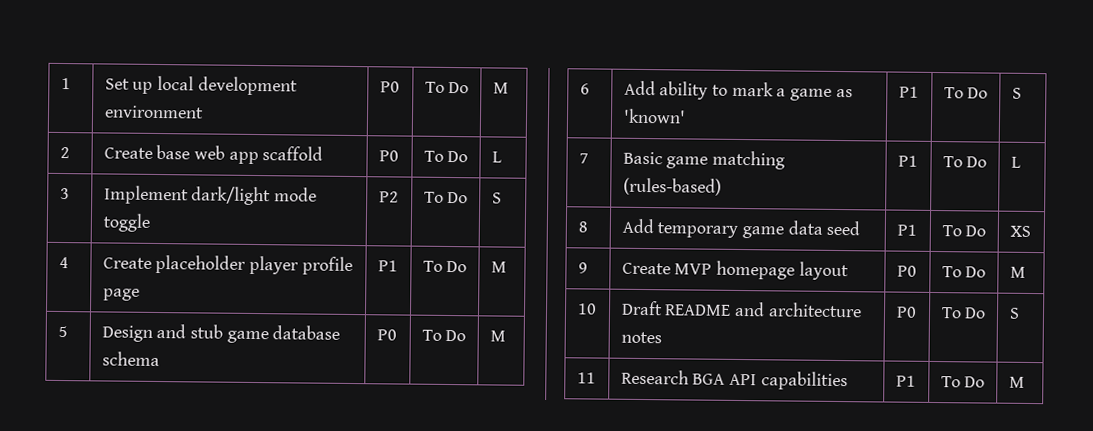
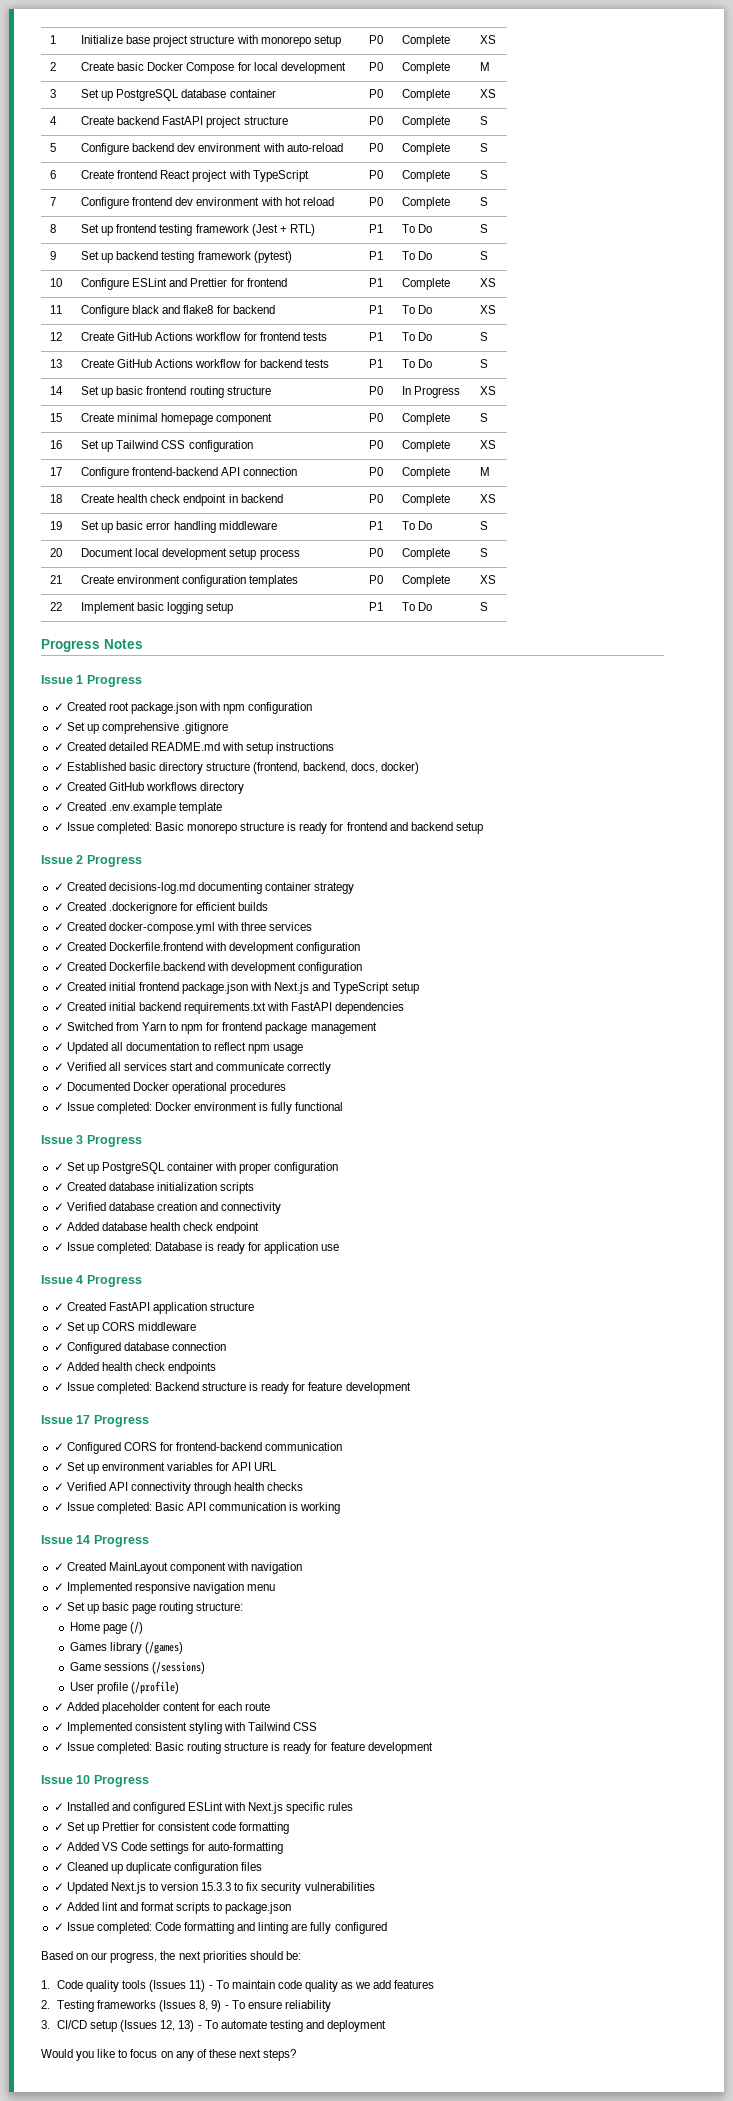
- 1 | Set up local development environment | P0 | To Do | M
- 2 | Create base web app scaffold | P0 | To Do | L
- 3 | Implement dark/light mode toggle | P2 | To Do | S
- 4 | Create placeholder player profile page | P1 | To Do | M
- 5 | Design and stub game database schema | P0 | To Do | M
- 6 | Add ability to mark a game as 'known' | P1 | To Do | S
- 7 | Basic game matching (rules-based) | P1 | To Do | L
- 8 | Add temporary game data seed | P1 | To Do | XS
+ 1 | Initialize base project structure with monorepo setup | P0 | Complete | XS
+ 2 | Create basic Docker Compose for local development | P0 | Complete | M
+ 3 | Set up PostgreSQL database container | P0 | Complete | XS
+ 4 | Create backend FastAPI project structure | P0 | Complete | S
+ 5 | Configure backend dev environment with auto-reload | P0 | Complete | S
+ 6 | Create frontend React project with TypeScript | P0 | Complete | S
+ 7 | Configure frontend dev environment with hot reload | P0 | Complete | S
+ 8 | Set up frontend testing framework (Jest + RTL) | P1 | To Do | S
+ 9 | Set up backend testing framework (pytest) | P1 | To Do | S
+ 10 | Configure ESLint and Prettier for frontend | P1 | Complete | XS
+ 11 | Configure black and flake8 for backend | P1 | To Do | XS
- 9 | Create MVP homepage layout | P0 | To Do | M
- 10 | Draft README and architecture notes | P0 | To Do | S
- 11 | Research BGA API capabilities | P1 | To Do | M
+ 12 | Create GitHub Actions workflow for frontend tests | P1 | To Do | S
+ 13 | Create GitHub Actions workflow for backend tests | P1 | To Do | S
+ 14 | Set up basic frontend routing structure | P0 | In Progress | XS
+ 15 | Create minimal homepage component | P0 | Complete | S
+ 16 | Set up Tailwind CSS configuration | P0 | Complete | XS
+ 17 | Configure frontend-backend API connection | P0 | Complete | M
+ 18 | Create health check endpoint in backend | P0 | Complete | XS
+ 19 | Set up basic error handling middleware | P1 | To Do | S
+ 20 | Document local development setup process | P0 | Complete | S
+ 21 | Create environment configuration templates | P0 | Complete | XS
+ 22 | Implement basic logging setup | P1 | To Do | S
+ Progress Notes
+ Issue 1 Progress
+ ✓ Created root package.json with npm configuration
+ ✓ Set up comprehensive .gitignore
+ ✓ Created detailed README.md with setup instructions
+ ✓ Established basic directory structure (frontend, backend, docs, docker)
+ ✓ Created GitHub workflows directory
+ ✓ Created .env.example template
+ ✓ Issue completed: Basic monorepo structure is ready for frontend and backend setup
+ Issue 2 Progress
+ ✓ Created decisions-log.md documenting container strategy
+ ✓ Created .dockerignore for efficient builds
+ ✓ Created docker-compose.yml with three services
+ ✓ Created Dockerfile.frontend with development configuration
+ ✓ Created Dockerfile.backend with development configuration
+ ✓ Created initial frontend package.json with Next.js and TypeScript setup
+ ✓ Created initial backend requirements.txt with FastAPI dependencies
+ ✓ Switched from Yarn to npm for frontend package management
+ ✓ Updated all documentation to reflect npm usage
+ ✓ Verified all services start and communicate correctly
+ ✓ Documented Docker operational procedures
+ ✓ Issue completed: Docker environment is fully functional
+ Issue 3 Progress
+ ✓ Set up PostgreSQL container with proper configuration
+ ✓ Created database initialization scripts
+ ✓ Verified database creation and connectivity
+ ✓ Added database health check endpoint
+ ✓ Issue completed: Database is ready for application use
+ Issue 4 Progress
+ ✓ Created FastAPI application structure
+ ✓ Set up CORS middleware
+ ✓ Configured database connection
+ ✓ Added health check endpoints
+ ✓ Issue completed: Backend structure is ready for feature development
+ Issue 17 Progress
+ ✓ Configured CORS for frontend-backend communication
+ ✓ Set up environment variables for API URL
+ ✓ Verified API connectivity through health checks
+ ✓ Issue completed: Basic API communication is working
+ Issue 14 Progress
+ ✓ Created MainLayout component with navigation
+ ✓ Implemented responsive navigation menu
+ ✓ Set up basic page routing structure:
+ Home page (/)
+ Games library (/games)
+ Game sessions (/sessions)
+ User profile (/profile)
+ ✓ Added placeholder content for each route
+ ✓ Implemented consistent styling with Tailwind CSS
+ ✓ Issue completed: Basic routing structure is ready for feature development
+ Issue 10 Progress
+ ✓ Installed and configured ESLint with Next.js specific rules
+ ✓ Set up Prettier for consistent code formatting
+ ✓ Added VS Code settings for auto-formatting
+ ✓ Cleaned up duplicate configuration files
+ ✓ Updated Next.js to version 15.3.3 to fix security vulnerabilities
+ ✓ Added lint and format scripts to package.json
+ ✓ Issue completed: Code formatting and linting are fully configured
+ Based on our progress, the next priorities should be:
+ 1. Code quality tools (Issues 11) - To maintain code quality as we add features
+ 2. Testing frameworks (Issues 8, 9) - To ensure reliability
+ 3. CI/CD setup (Issues 12, 13) - To automate testing and deployment
+ Would you like to focus on any of these next steps?

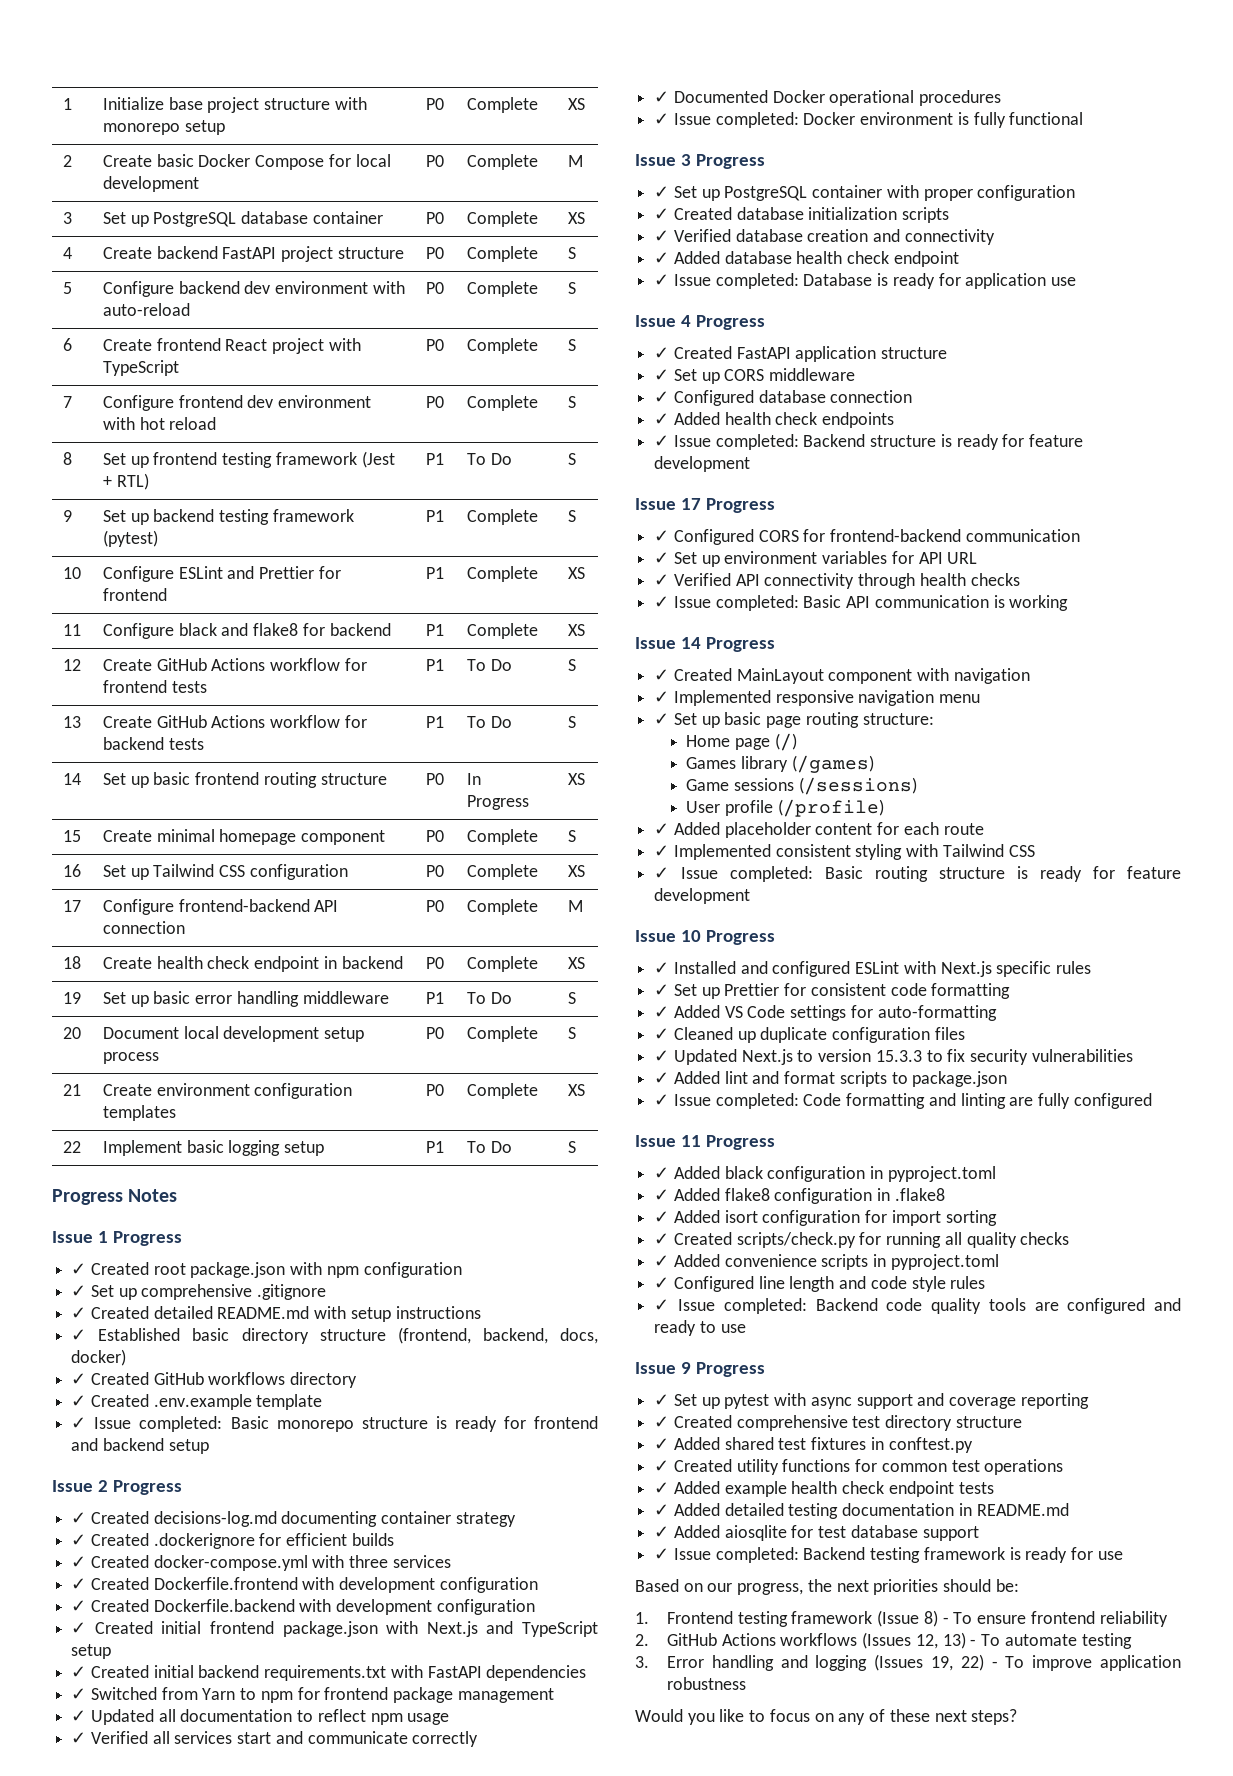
- 9 | Set up backend testing framework (pytest) | P1 | To Do | S
+ 9 | Set up backend testing framework (pytest) | P1 | Complete | S
- 11 | Configure black and flake8 for backend | P1 | To Do | XS
+ 11 | Configure black and flake8 for backend | P1 | Complete | XS
+ Issue 11 Progress
+ ✓ Added black configuration in pyproject.toml
+ ✓ Added flake8 configuration in .flake8
+ ✓ Added isort configuration for import sorting
+ ✓ Created scripts/check.py for running all quality checks
+ ✓ Added convenience scripts in pyproject.toml
+ ✓ Configured line length and code style rules
+ ✓ Issue completed: Backend code quality tools are configured and ready to use
+ Issue 9 Progress
+ ✓ Set up pytest with async support and coverage reporting
+ ✓ Created comprehensive test directory structure
+ ✓ Added shared test fixtures in conftest.py
+ ✓ Created utility functions for common test operations
+ ✓ Added example health check endpoint tests
+ ✓ Added detailed testing documentation in README.md
+ ✓ Added aiosqlite for test database support
+ ✓ Issue completed: Backend testing framework is ready for use
- 1. Code quality tools (Issues 11) - To maintain code quality as we add features
- 2. Testing frameworks (Issues 8, 9) - To ensure reliability
+ 1. Frontend testing framework (Issue 8) - To ensure frontend reliability
- 3. CI/CD setup (Issues 12, 13) - To automate testing and deployment
+ 2. GitHub Actions workflows (Issues 12, 13) - To automate testing
+ 3. Error handling and logging (Issues 19, 22) - To improve application robustness

